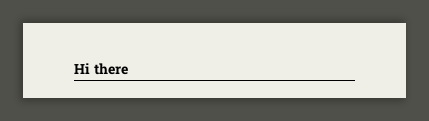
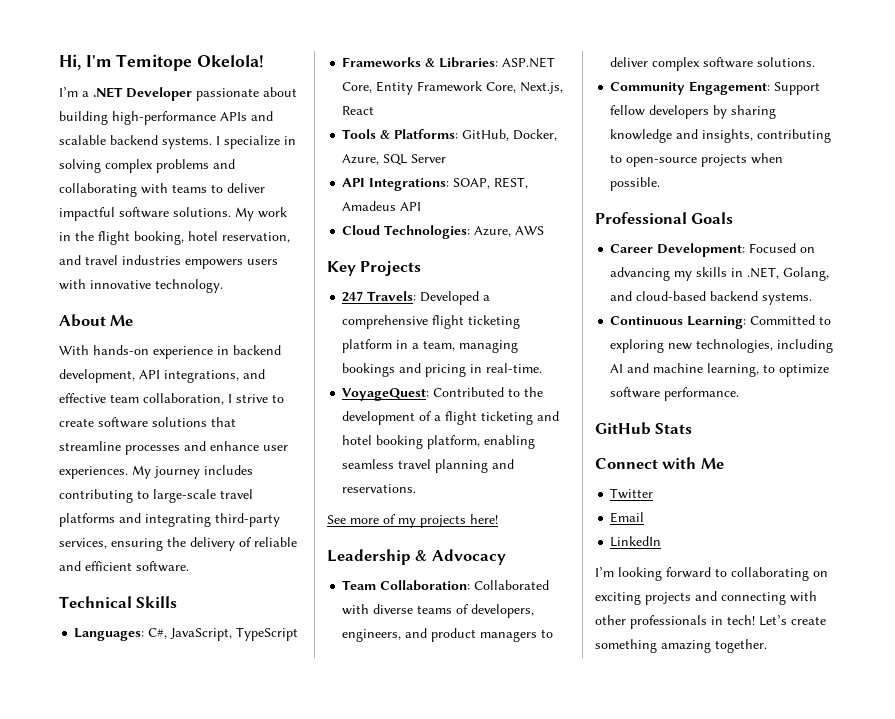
- Hi there
+ Hi, I'm Temitope Okelola!
+ I’m a .NET Developer passionate about building high-performance APIs and scalable backend systems. I specialize in solving complex problems and collaborating with teams to deliver impactful software solutions. My work in the flight booking, hotel reservation, and travel industries empowers users with innovative technology.
+ About Me
+ With hands-on experience in backend development, API integrations, and effective team collaboration, I strive to create software solutions that streamline processes and enhance user experiences. My journey includes contributing to large-scale travel platforms and integrating third-party services, ensuring the delivery of reliable and efficient software.
+ Technical Skills
+ Languages: C#, JavaScript, TypeScript
+ Frameworks & Libraries: ASP.NET Core, Entity Framework Core, Next.js, React
+ Tools & Platforms: GitHub, Docker, Azure, SQL Server
+ API Integrations: SOAP, REST, Amadeus API
+ Cloud Technologies: Azure, AWS
+ Key Projects
+ 247 Travels: Developed a comprehensive flight ticketing platform in a team, managing bookings and pricing in real-time.
+ VoyageQuest: Contributed to the development of a flight ticketing and hotel booking platform, enabling seamless travel planning and reservations.
+ See more of my projects here!
+ Leadership & Advocacy
+ Team Collaboration: Collaborated with diverse teams of developers, engineers, and product managers to deliver complex software solutions.
+ Community Engagement: Support fellow developers by sharing knowledge and insights, contributing to open-source projects when possible.
+ Professional Goals
+ Career Development: Focused on advancing my skills in .NET, Golang, and cloud-based backend systems.
+ Continuous Learning: Committed to exploring new technologies, including AI and machine learning, to optimize software performance.
+ GitHub Stats
+ Connect with Me
+ Twitter
+ Email
+ LinkedIn
+ I’m looking forward to collaborating on exciting projects and connecting with other professionals in tech! Let’s create something amazing together.

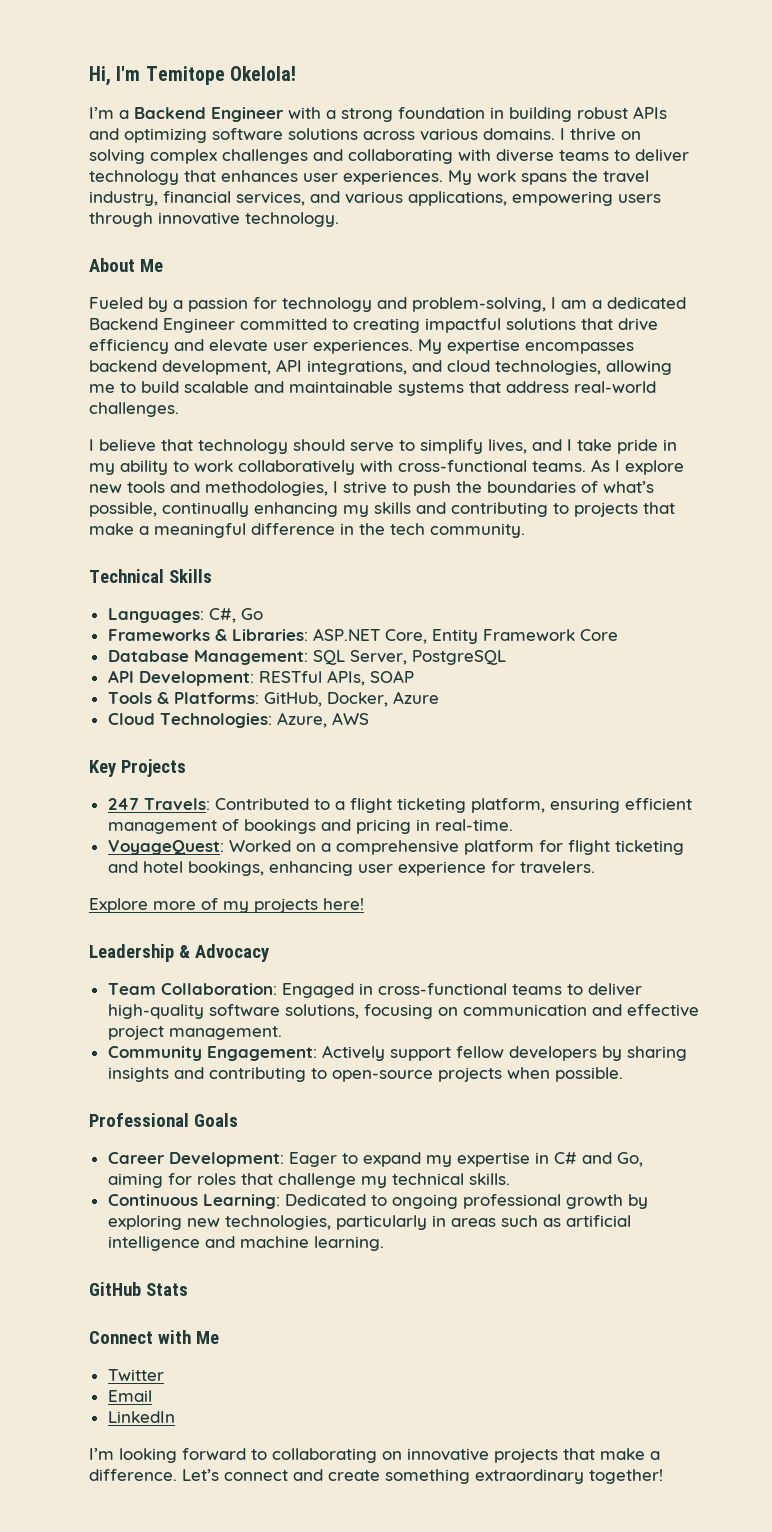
- I’m a .NET Developer passionate about building high-performance APIs and scalable backend systems. I specialize in solving complex problems and collaborating with teams to deliver impactful software solutions. My work in the flight booking, hotel reservation, and travel industries empowers users with innovative technology.
+ I’m a Backend Engineer with a strong foundation in building robust APIs and optimizing software solutions across various domains. I thrive on solving complex challenges and collaborating with diverse teams to deliver technology that enhances user experiences. My work spans the travel industry, financial services, and various applications, empowering users through innovative technology.
  About Me
- With hands-on experience in backend development, API integrations, and effective team collaboration, I strive to create software solutions that streamline processes and enhance user experiences. My journey includes contributing to large-scale travel platforms and integrating third-party services, ensuring the delivery of reliable and efficient software.
+ Fueled by a passion for technology and problem-solving, I am a dedicated Backend Engineer committed to creating impactful solutions that drive efficiency and elevate user experiences. My expertise encompasses backend development, API integrations, and cloud technologies, allowing me to build scalable and maintainable systems that address real-world challenges.
+ I believe that technology should serve to simplify lives, and I take pride in my ability to work collaboratively with cross-functional teams. As I explore new tools and methodologies, I strive to push the boundaries of what’s possible, continually enhancing my skills and contributing to projects that make a meaningful difference in the tech community.
- Languages: C#, JavaScript, TypeScript
+ Languages: C#, Go
- Frameworks & Libraries: ASP.NET Core, Entity Framework Core, Next.js, React
+ Frameworks & Libraries: ASP.NET Core, Entity Framework Core
+ Database Management: SQL Server, PostgreSQL
+ API Development: RESTful APIs, SOAP
- Tools & Platforms: GitHub, Docker, Azure, SQL Server
- API Integrations: SOAP, REST, Amadeus API
+ Tools & Platforms: GitHub, Docker, Azure
- 247 Travels: Developed a comprehensive flight ticketing platform in a team, managing bookings and pricing in real-time.
+ 247 Travels: Contributed to a flight ticketing platform, ensuring efficient management of bookings and pricing in real-time.
- VoyageQuest: Contributed to the development of a flight ticketing and hotel booking platform, enabling seamless travel planning and reservations.
- See more of my projects here!
+ VoyageQuest: Worked on a comprehensive platform for flight ticketing and hotel bookings, enhancing user experience for travelers.
+ Explore more of my projects here!
- Team Collaboration: Collaborated with diverse teams of developers, engineers, and product managers to deliver complex software solutions.
+ Team Collaboration: Engaged in cross-functional teams to deliver high-quality software solutions, focusing on communication and effective project management.
- Community Engagement: Support fellow developers by sharing knowledge and insights, contributing to open-source projects when possible.
+ Community Engagement: Actively support fellow developers by sharing insights and contributing to open-source projects when possible.
- Career Development: Focused on advancing my skills in .NET, Golang, and cloud-based backend systems.
- Continuous Learning: Committed to exploring new technologies, including AI and machine learning, to optimize software performance.
+ Career Development: Eager to expand my expertise in C# and Go, aiming for roles that challenge my technical skills.
+ Continuous Learning: Dedicated to ongoing professional growth by exploring new technologies, particularly in areas such as artificial intelligence and machine learning.
- I’m looking forward to collaborating on exciting projects and connecting with other professionals in tech! Let’s create something amazing together.
+ I’m looking forward to collaborating on innovative projects that make a difference. Let’s connect and create something extraordinary together!

